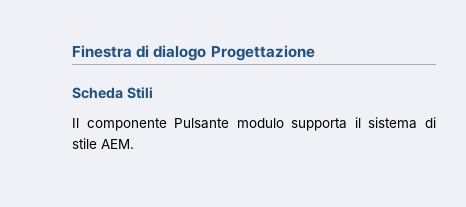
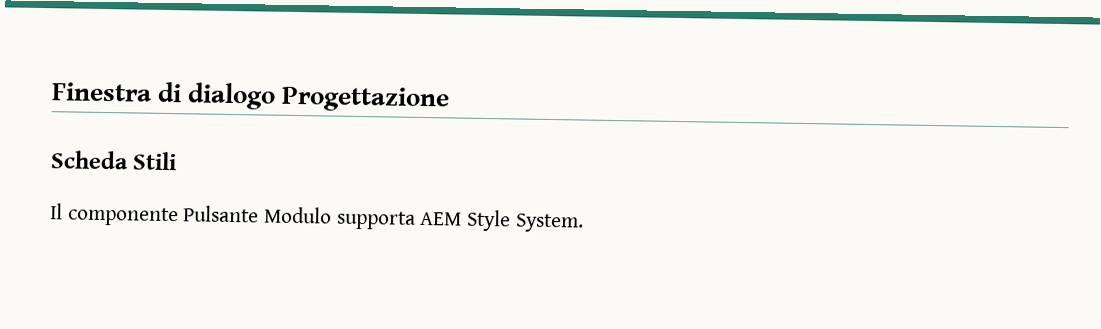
- Il componente Pulsante modulo supporta il sistema di stile AEM.
+ Il componente Pulsante Modulo supporta AEM Style System.

